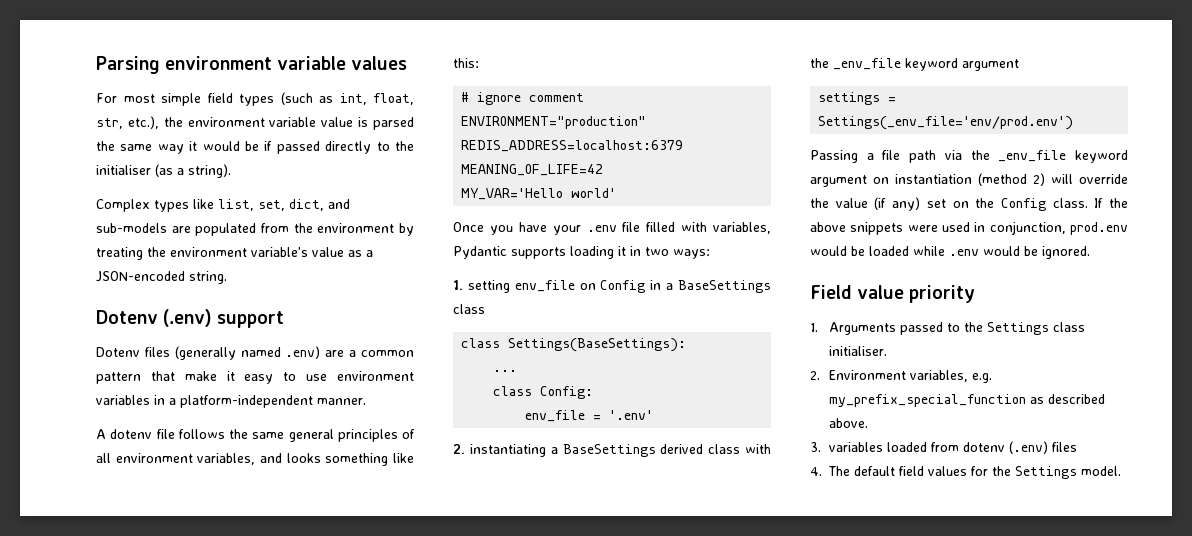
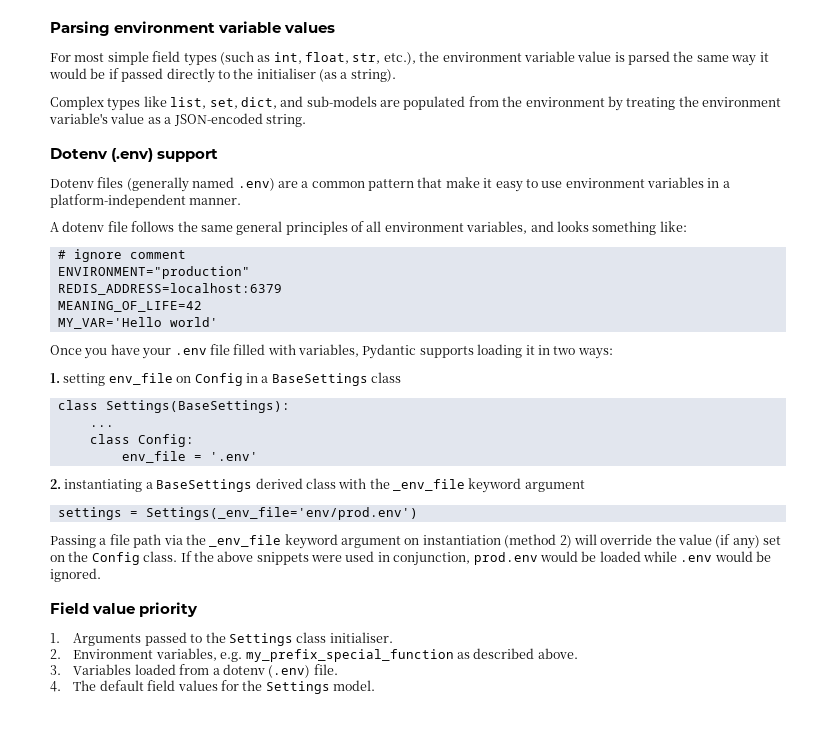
- A dotenv file follows the same general principles of all environment variables, and looks something like this:
+ A dotenv file follows the same general principles of all environment variables, and looks something like:
- 3. variables loaded from dotenv (.env) files
+ 3. Variables loaded from a dotenv (.env) file.

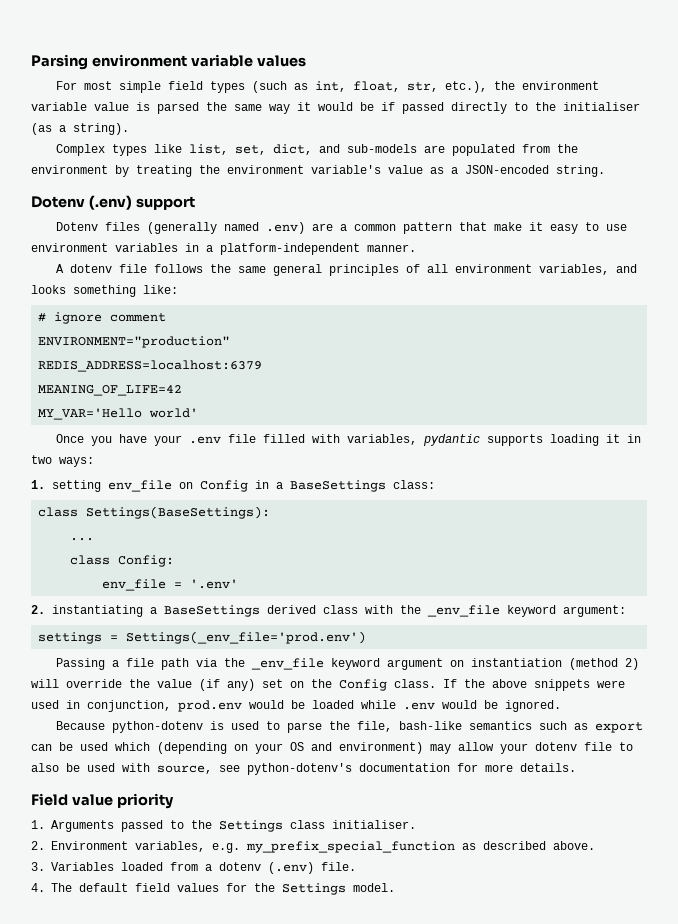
- Once you have your .env file filled with variables, Pydantic supports loading it in two ways:
+ Once you have your .env file filled with variables, pydantic supports loading it in two ways:
- 1. setting env_file on Config in a BaseSettings class
+ 1. setting env_file on Config in a BaseSettings class:
- 2. instantiating a BaseSettings derived class with the _env_file keyword argument
+ 2. instantiating a BaseSettings derived class with the _env_file keyword argument:
- settings = Settings(_env_file='env/prod.env')
+ settings = Settings(_env_file='prod.env')
+ Because python-dotenv is used to parse the file, bash-like semantics such as export can be used which (depending on your OS and environment) may allow your dotenv file to also be used with source, see python-dotenv's documentation for more details.

